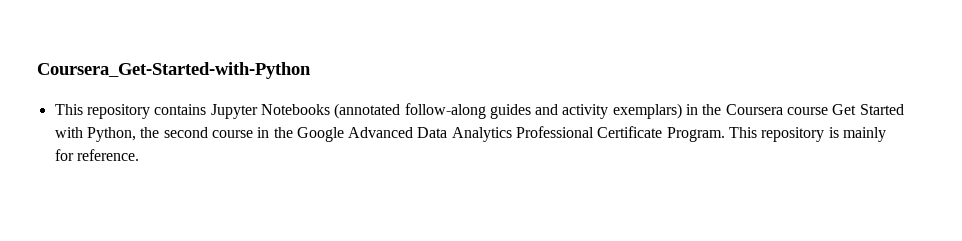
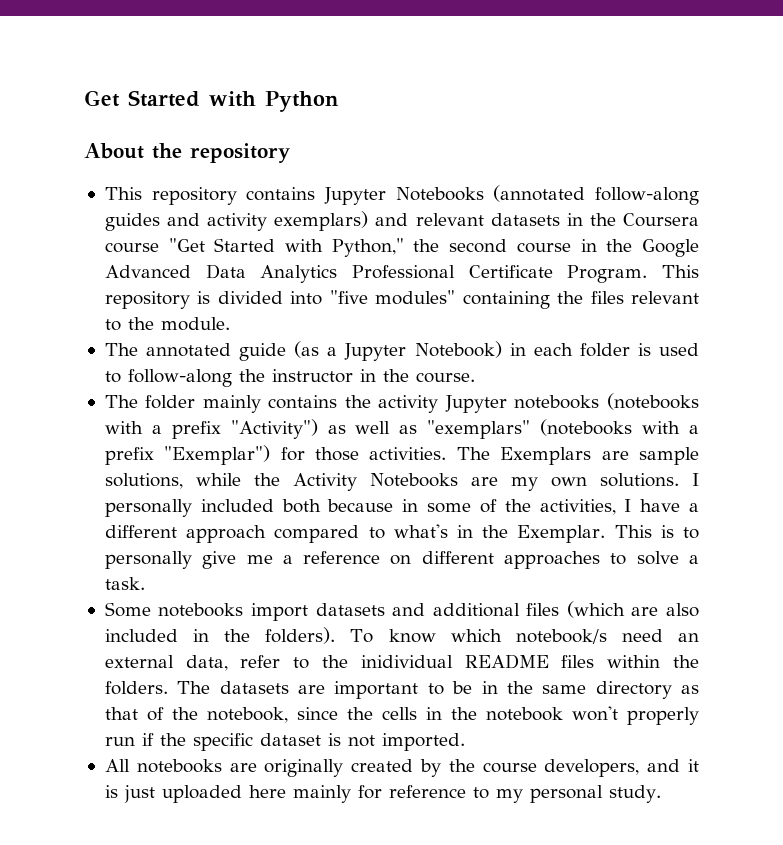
- Coursera_Get-Started-with-Python
+ Get Started with Python
+ About the repository
- This repository contains Jupyter Notebooks (annotated follow-along guides and activity exemplars) in the Coursera course Get Started with Python, the second course in the Google Advanced Data Analytics Professional Certificate Program.
+ This repository contains Jupyter Notebooks (annotated follow-along guides and activity exemplars) and relevant datasets in the Coursera course "Get Started with Python," the second course in the Google Advanced Data Analytics Professional Certificate Program.
- This repository is mainly for reference.
+ This repository is divided into "five modules" containing the files relevant to the module.
+ The annotated guide (as a Jupyter Notebook) in each folder is used to follow-along the instructor in the course.
+ The folder mainly contains the activity Jupyter notebooks (notebooks with a prefix "Activity") as well as "exemplars" (notebooks with a prefix "Exemplar") for those activities. The Exemplars are sample solutions, while the Activity Notebooks are my own solutions. I personally included both because in some of the activities, I have a different approach compared to what's in the Exemplar. This is to personally give me a reference on different approaches to solve a task.
+ Some notebooks import datasets and additional files (which are also included in the folders). To know which notebook/s need an external data, refer to the inidividual README files within the folders. The datasets are important to be in the same directory as that of the notebook, since the cells in the notebook won't properly run if the specific dataset is not imported.
+ All notebooks are originally created by the course developers, and it is just uploaded here mainly for reference to my personal study.

